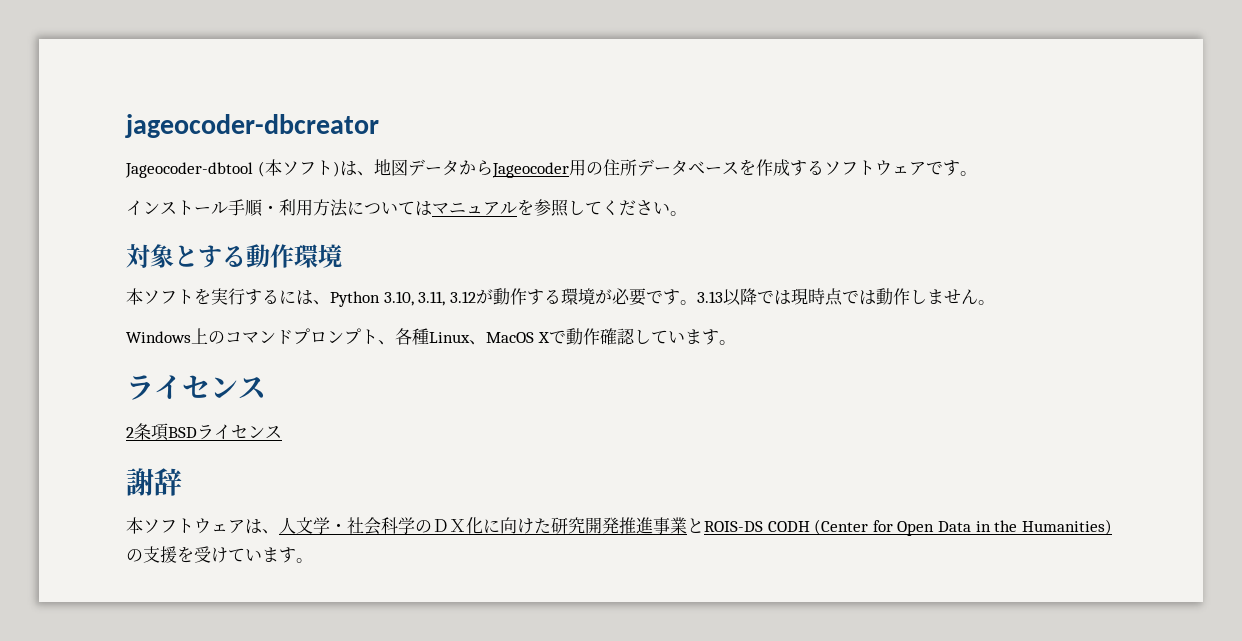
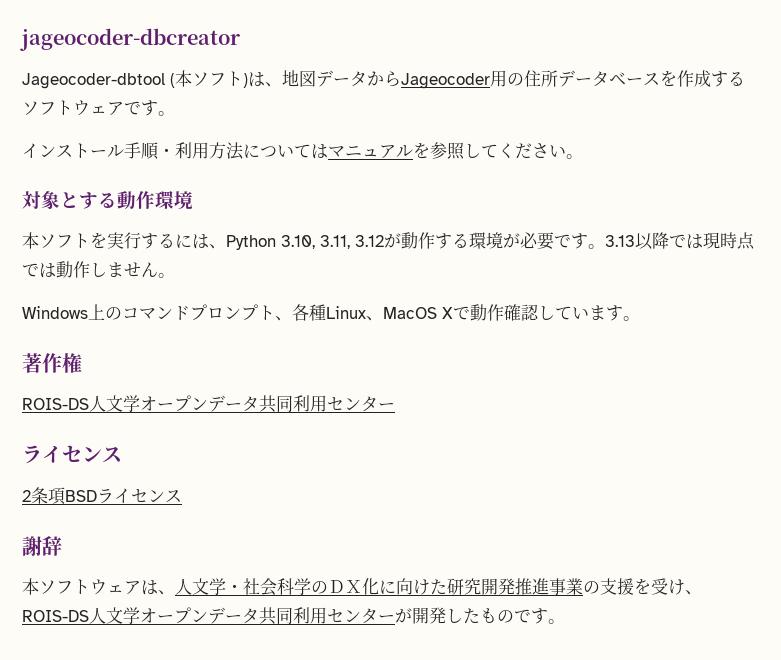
+ 著作権
+ ROIS-DS人文学オープンデータ共同利用センター
- 本ソフトウェアは、人文学・社会科学のＤＸ化に向けた研究開発推進事業とROIS-DS CODH (Center for Open Data in the Humanities)の支援を受けています。
+ 本ソフトウェアは、人文学・社会科学のＤＸ化に向けた研究開発推進事業の支援を受け、ROIS-DS人文学オープンデータ共同利用センターが開発したものです。

